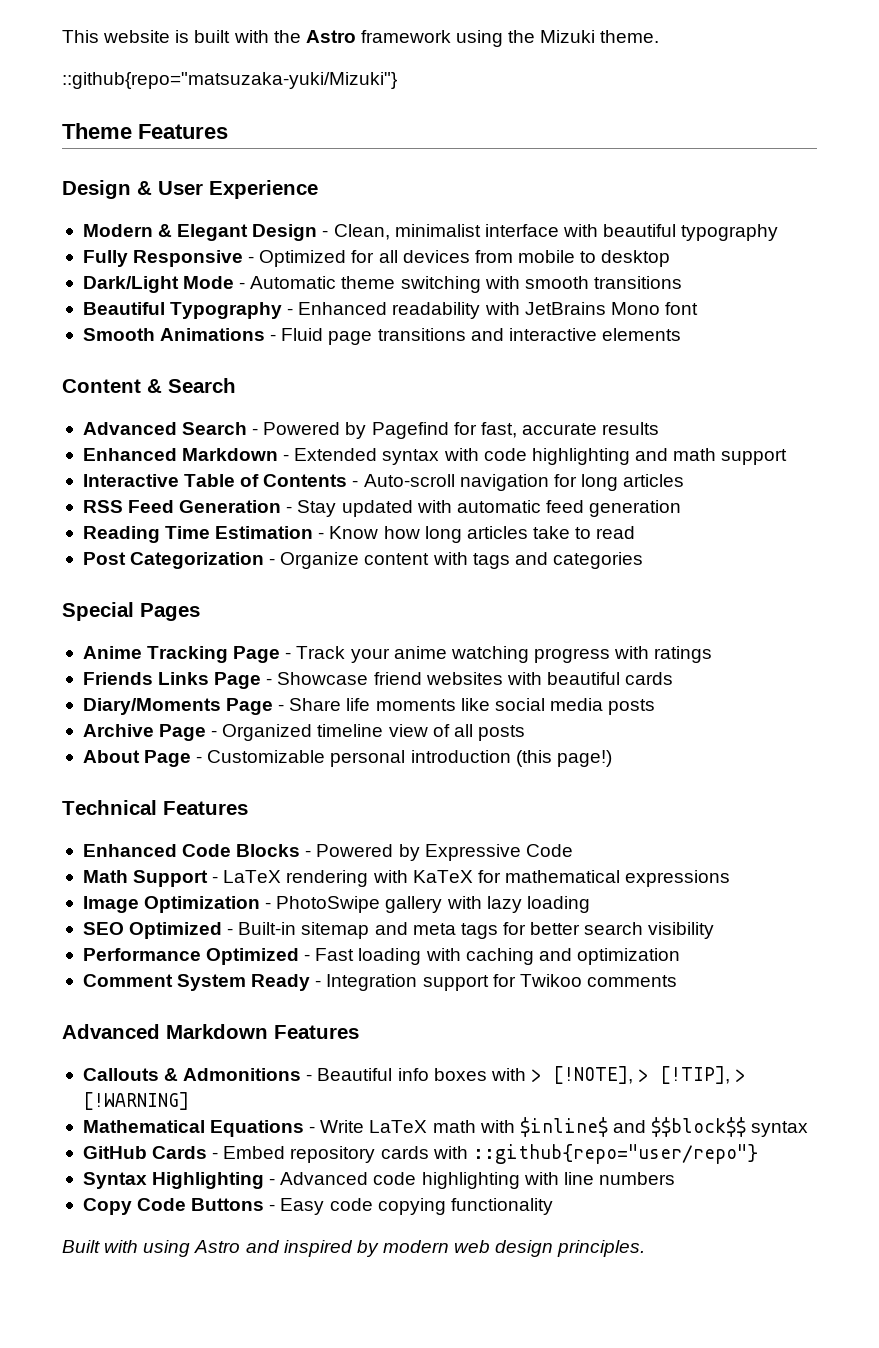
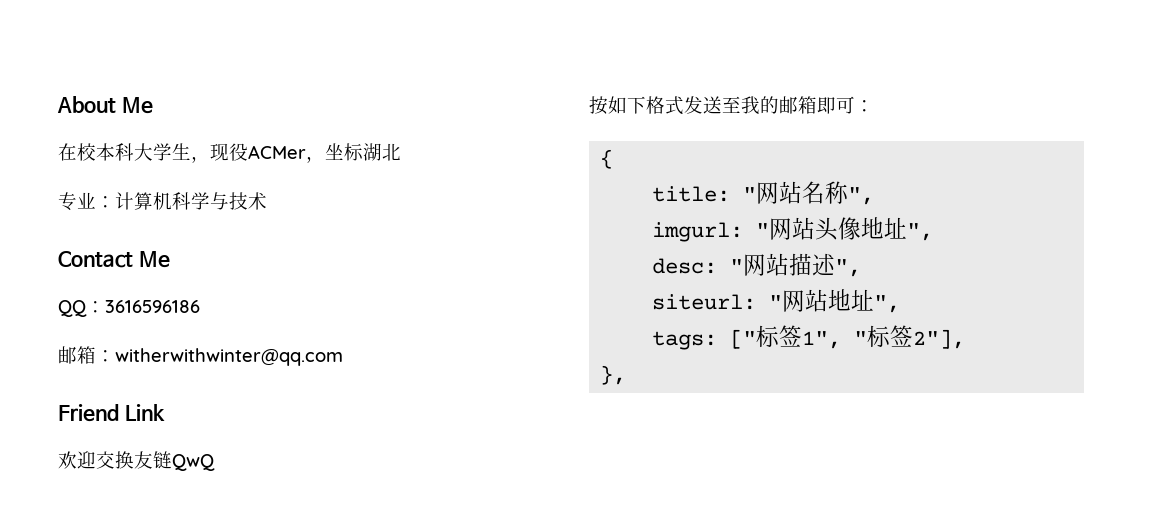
- This website is built with the Astro framework using the Mizuki theme.
- ::github{repo="matsuzaka-yuki/Mizuki"}
- Theme Features
- Design & User Experience
- Modern & Elegant Design - Clean, minimalist interface with beautiful typography
- Fully Responsive - Optimized for all devices from mobile to desktop
- Dark/Light Mode - Automatic theme switching with smooth transitions
- Beautiful Typography - Enhanced readability with JetBrains Mono font
- Smooth Animations - Fluid page transitions and interactive elements
- Content & Search
- Advanced Search - Powered by Pagefind for fast, accurate results
- Enhanced Markdown - Extended syntax with code highlighting and math support
- Interactive Table of Contents - Auto-scroll navigation for long articles
- RSS Feed Generation - Stay updated with automatic feed generation
- Reading Time Estimation - Know how long articles take to read
- Post Categorization - Organize content with tags and categories
- Special Pages
- Anime Tracking Page - Track your anime watching progress with ratings
- Friends Links Page - Showcase friend websites with beautiful cards
- Diary/Moments Page - Share life moments like social media posts
- Archive Page - Organized timeline view of all posts
- About Page - Customizable personal introduction (this page!)
- Technical Features
- Enhanced Code Blocks - Powered by Expressive Code
- Math Support - LaTeX rendering with KaTeX for mathematical expressions
- Image Optimization - PhotoSwipe gallery with lazy loading
- SEO Optimized - Built-in sitemap and meta tags for better search visibility
- Performance Optimized - Fast loading with caching and optimization
- Comment System Ready - Integration support for Twikoo comments
- Advanced Markdown Features
- Callouts & Admonitions - Beautiful info boxes with > [!NOTE], > [!TIP], > [!WARNING]
- Mathematical Equations - Write LaTeX math with $inline$ and $$block$$ syntax
- GitHub Cards - Embed repository cards with ::github{repo="user/repo"}
- Syntax Highlighting - Advanced code highlighting with line numbers
- Copy Code Buttons - Easy code copying functionality
- Built with using Astro and inspired by modern web design principles.
+ About Me
+ 在校本科大学生，现役ACMer，坐标湖北
+ 专业：计算机科学与技术
+ Contact Me
+ QQ：3616596186
+ 邮箱：witherwithwinter@qq.com
+ Friend Link
+ 欢迎交换友链QwQ
+ 按如下格式发送至我的邮箱即可：
+ {
+ title: "网站名称",
+ imgurl: "网站头像地址",
+ desc: "网站描述",
+ siteurl: "网站地址",
+ tags: ["标签1", "标签2"],
+ },

